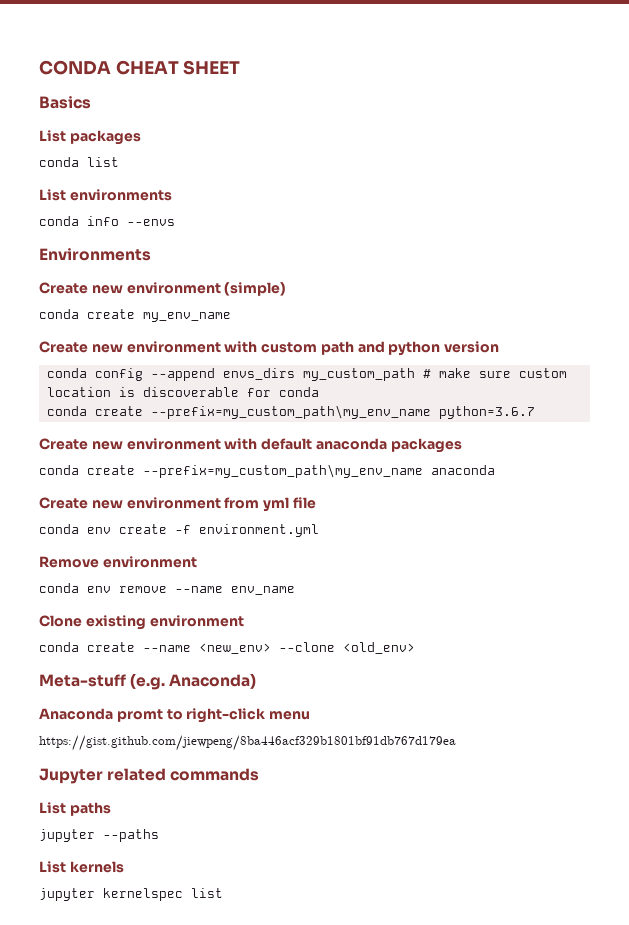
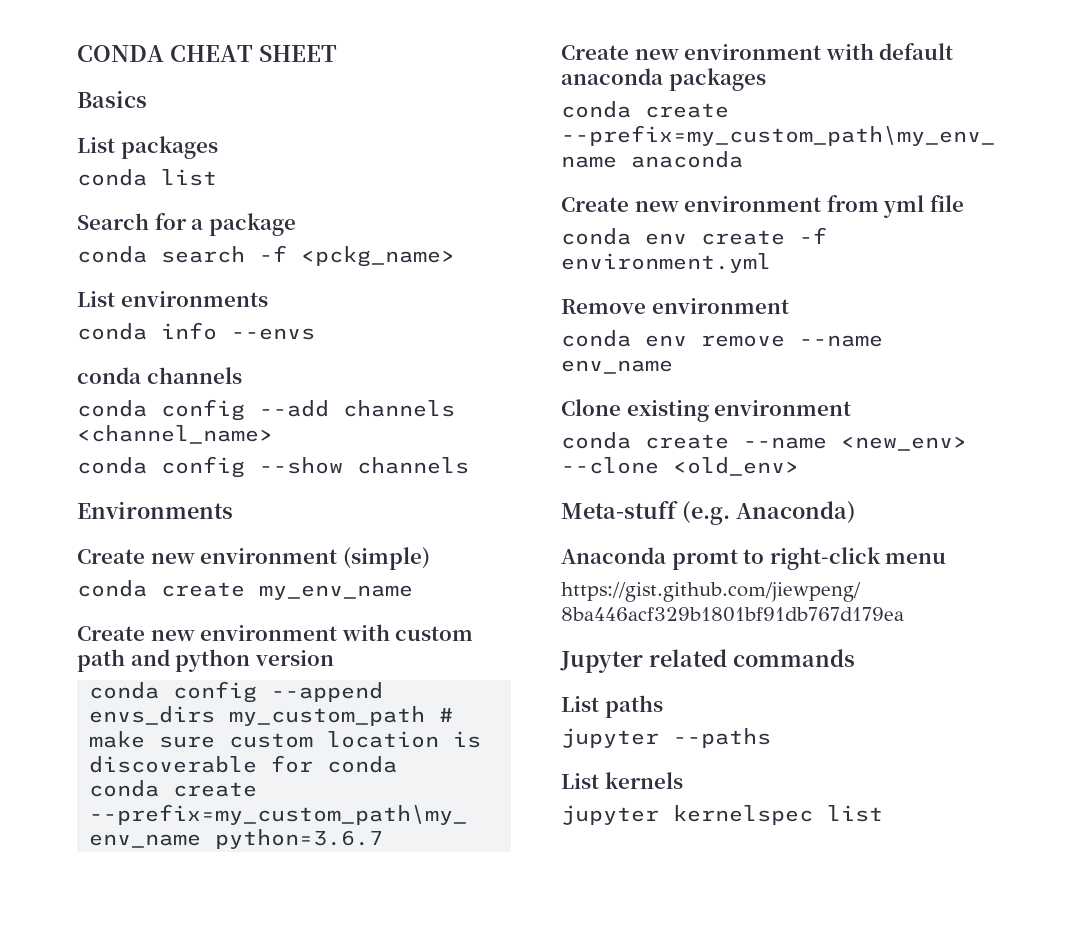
+ Search for a package
+ conda search -f <pckg_name>
+ conda channels
+ conda config --add channels <channel_name>
+ conda config --show channels

